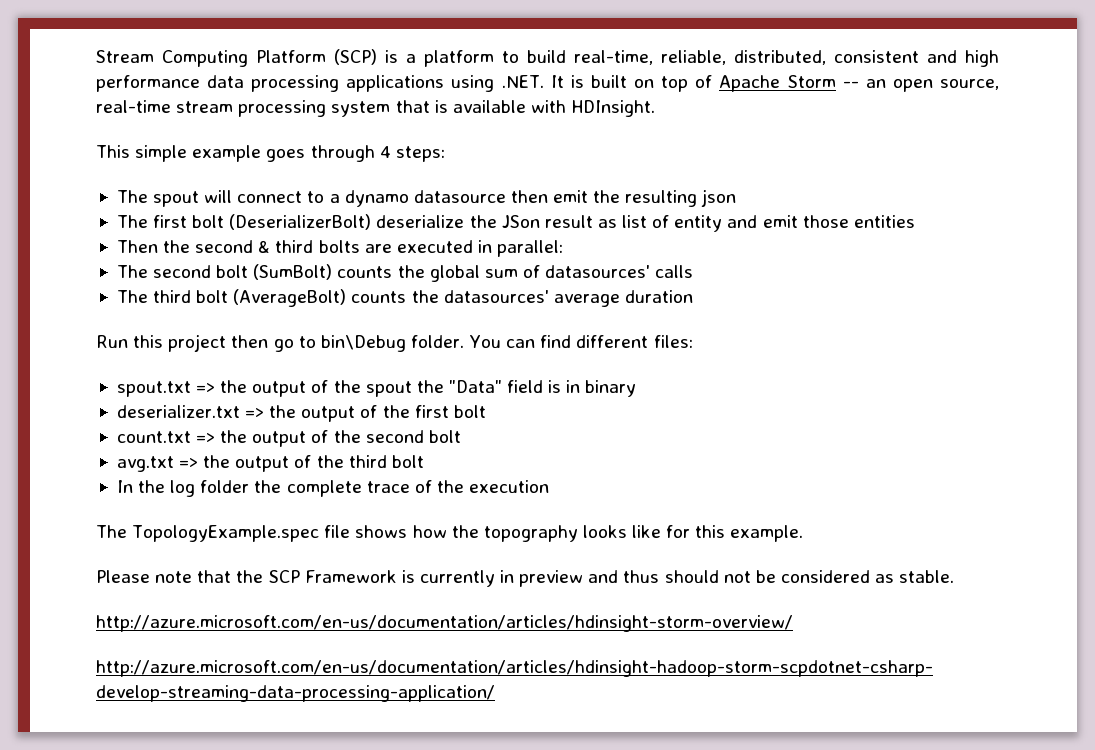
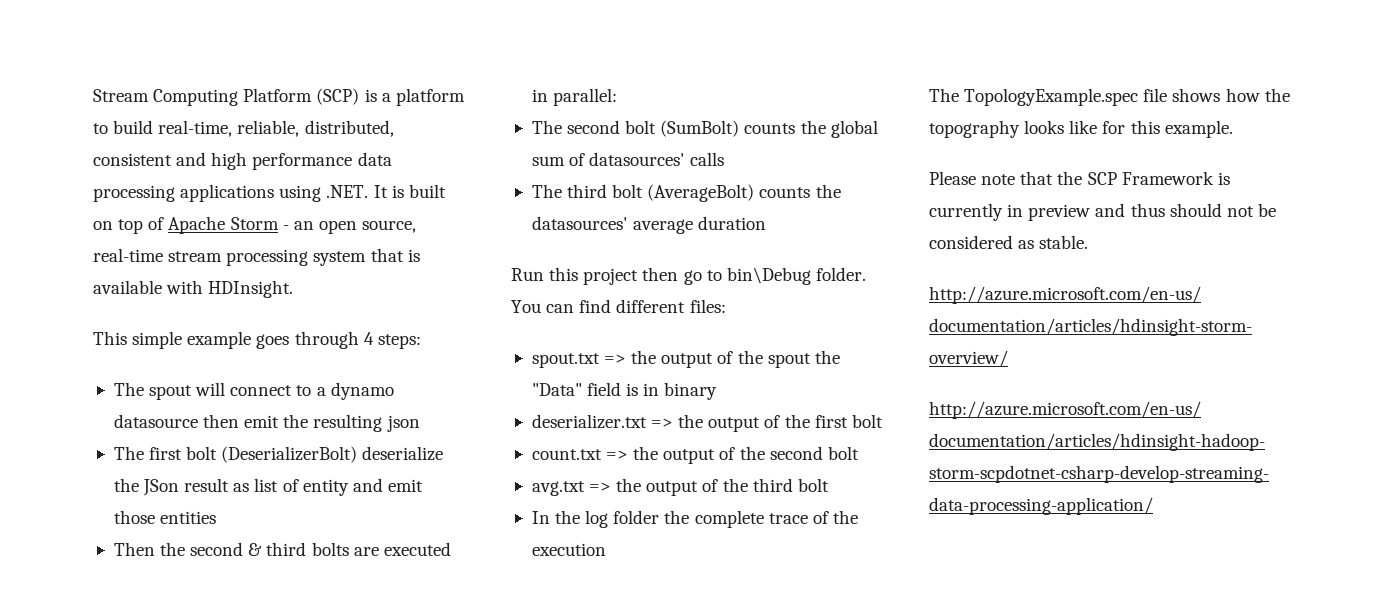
- Stream Computing Platform (SCP) is a platform to build real-time, reliable, distributed, consistent and high performance data processing applications using .NET. It is built on top of Apache Storm -- an open source, real-time stream processing system that is available with HDInsight.
+ Stream Computing Platform (SCP) is a platform to build real-time, reliable, distributed, consistent and high performance data processing applications using .NET. It is built on top of Apache Storm - an open source, real-time stream processing system that is available with HDInsight.

